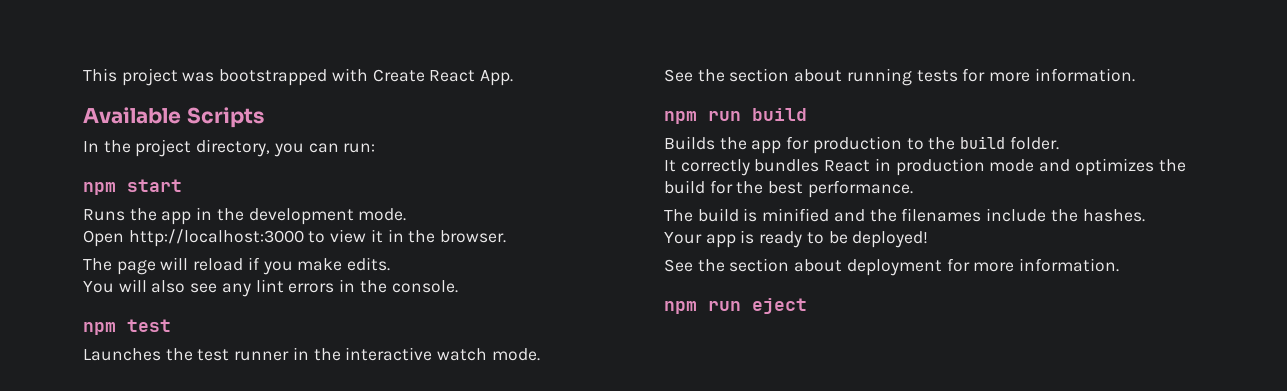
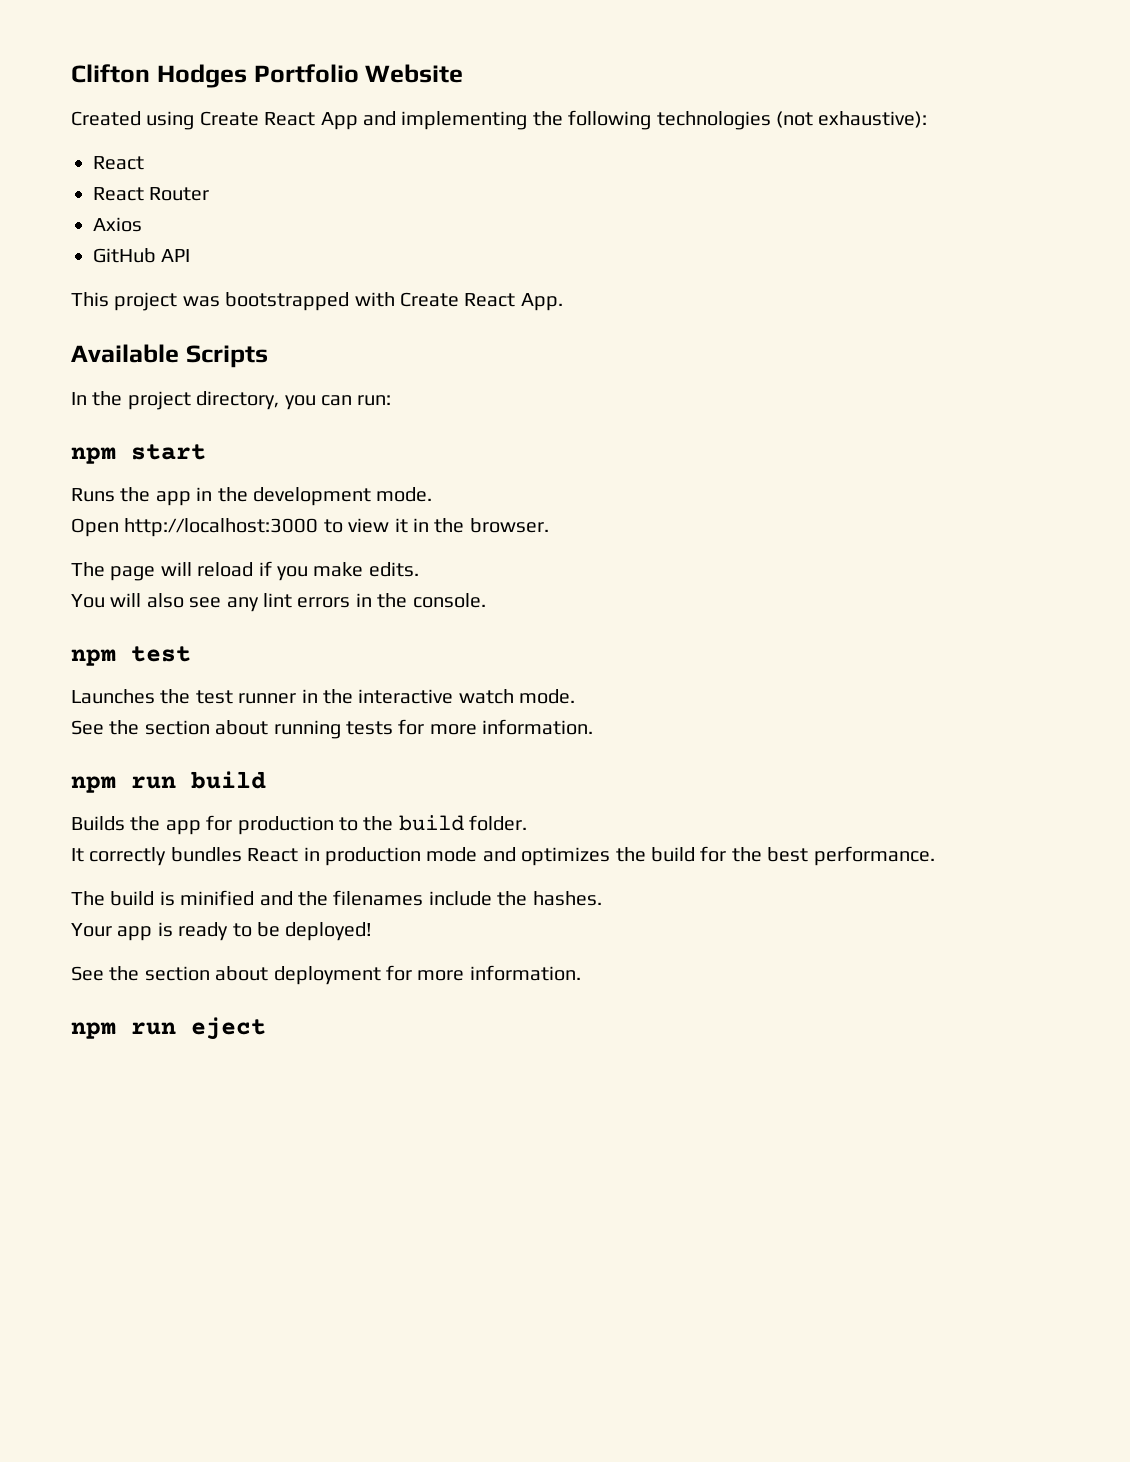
+ Clifton Hodges Portfolio Website
+ Created using Create React App and implementing the following technologies (not exhaustive):
+ React
+ React Router
+ Axios
+ GitHub API

